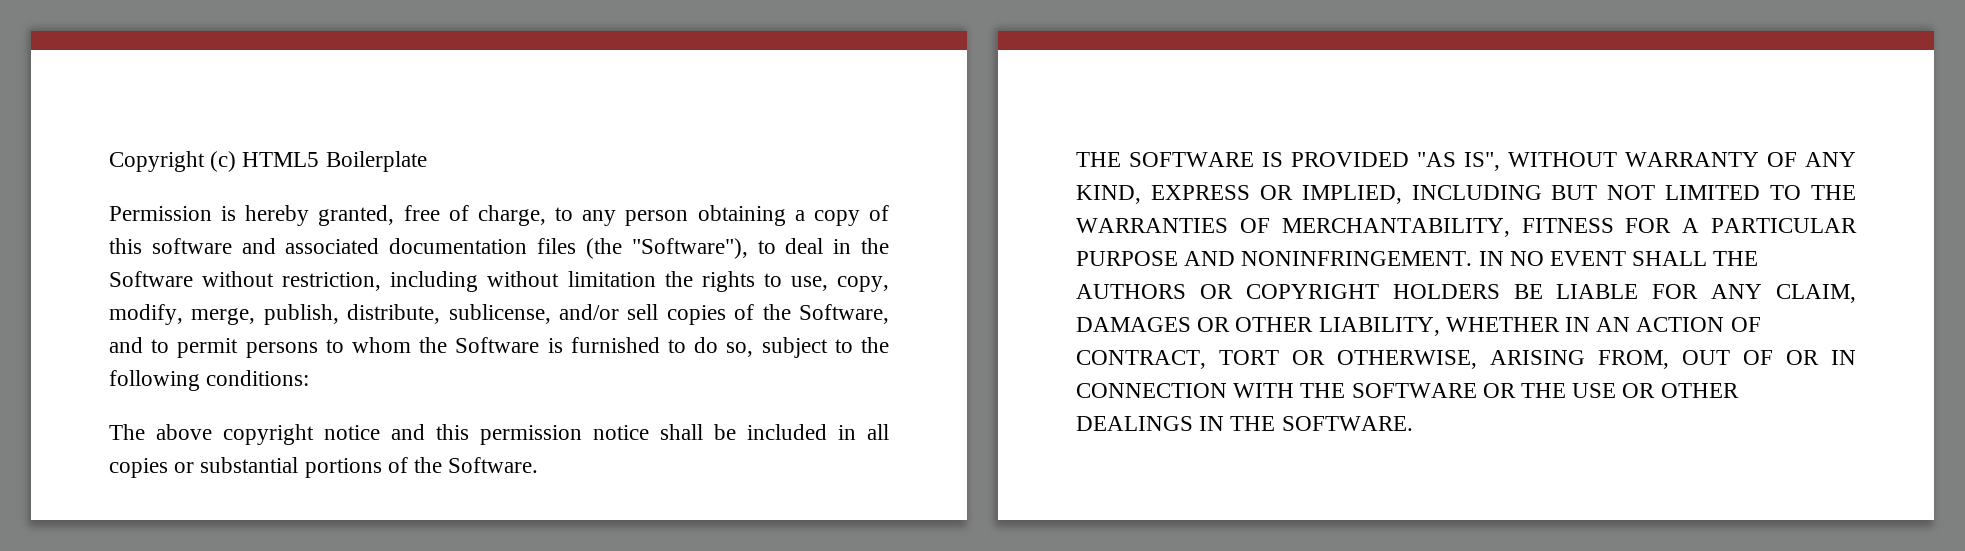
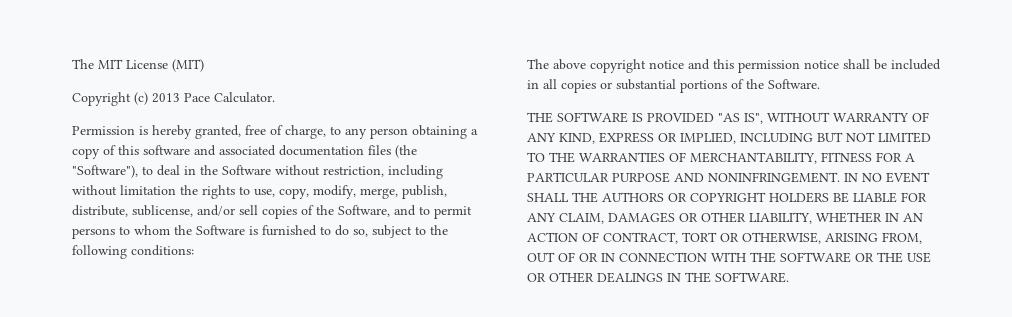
- Copyright (c) HTML5 Boilerplate
+ The MIT License (MIT)
+ Copyright (c) 2013 Pace Calculator.

